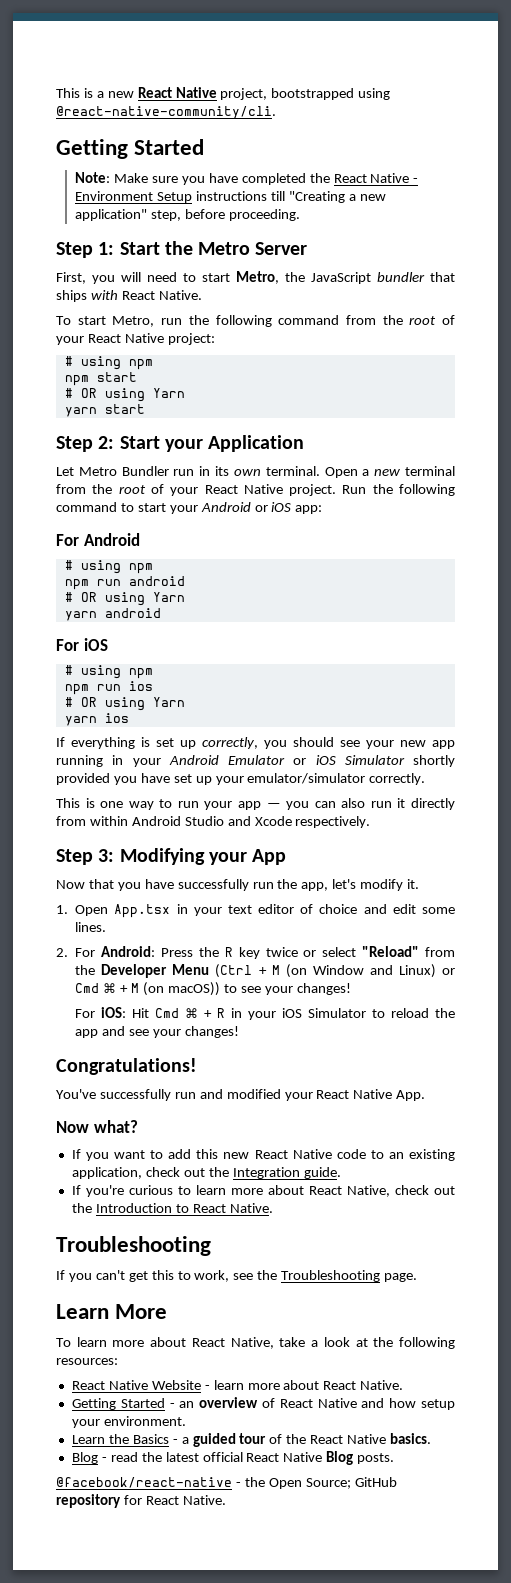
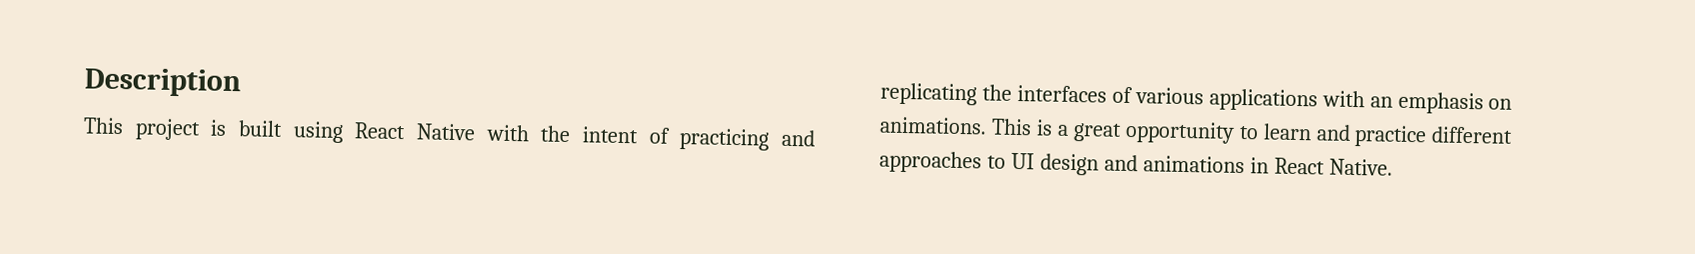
- This is a new React Native project, bootstrapped using @react-native-community/cli.
- Getting Started
- Note: Make sure you have completed the React Native - Environment Setup instructions till "Creating a new application" step, before proceeding.
- Step 1: Start the Metro Server
- First, you will need to start Metro, the JavaScript bundler that ships with React Native.
- To start Metro, run the following command from the root of your React Native project:
- # using npm
- npm start
- # OR using Yarn
- yarn start
- Step 2: Start your Application
- Let Metro Bundler run in its own terminal. Open a new terminal from the root of your React Native project. Run the following command to start your Android or iOS app:
- For Android
- # using npm
- npm run android
- # OR using Yarn
- yarn android
- For iOS
- # using npm
- npm run ios
- # OR using Yarn
- yarn ios
- If everything is set up correctly, you should see your new app running in your Android Emulator or iOS Simulator shortly provided you have set up your emulator/simulator correctly.
- This is one way to run your app — you can also run it directly from within Android Studio and Xcode respectively.
- Step 3: Modifying your App
- Now that you have successfully run the app, let's modify it.
- 1. Open App.tsx in your text editor of choice and edit some lines.
- 2. For Android: Press the R key twice or select "Reload" from the Developer Menu (Ctrl + M (on Window and Linux) or Cmd ⌘ + M (on macOS)) to see your changes!
- For iOS: Hit Cmd ⌘ + R in your iOS Simulator to reload the app and see your changes!
- Congratulations!
- You've successfully run and modified your React Native App.
- Now what?
- If you want to add this new React Native code to an existing application, check out the Integration guide.
- If you're curious to learn more about React Native, check out the Introduction to React Native.
- Troubleshooting
- If you can't get this to work, see the Troubleshooting page.
- Learn More
- To learn more about React Native, take a look at the following resources:
- React Native Website - learn more about React Native.
- Getting Started - an overview of React Native and how setup your environment.
- Learn the Basics - a guided tour of the React Native basics.
- Blog - read the latest official React Native Blog posts.
- @facebook/react-native - the Open Source; GitHub repository for React Native.
+ Description
+ This project is built using React Native with the intent of practicing and replicating the interfaces of various applications with an emphasis on animations. This is a great opportunity to learn and practice different approaches to UI design and animations in React Native.

